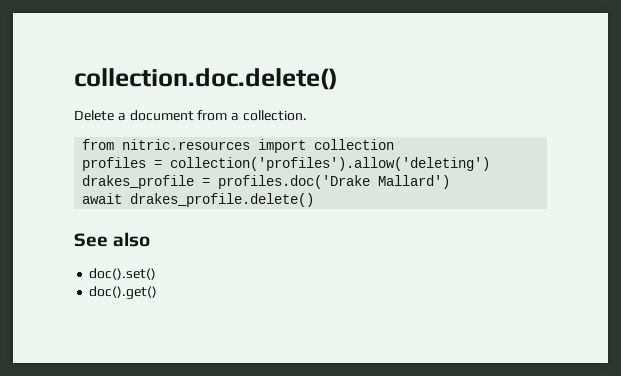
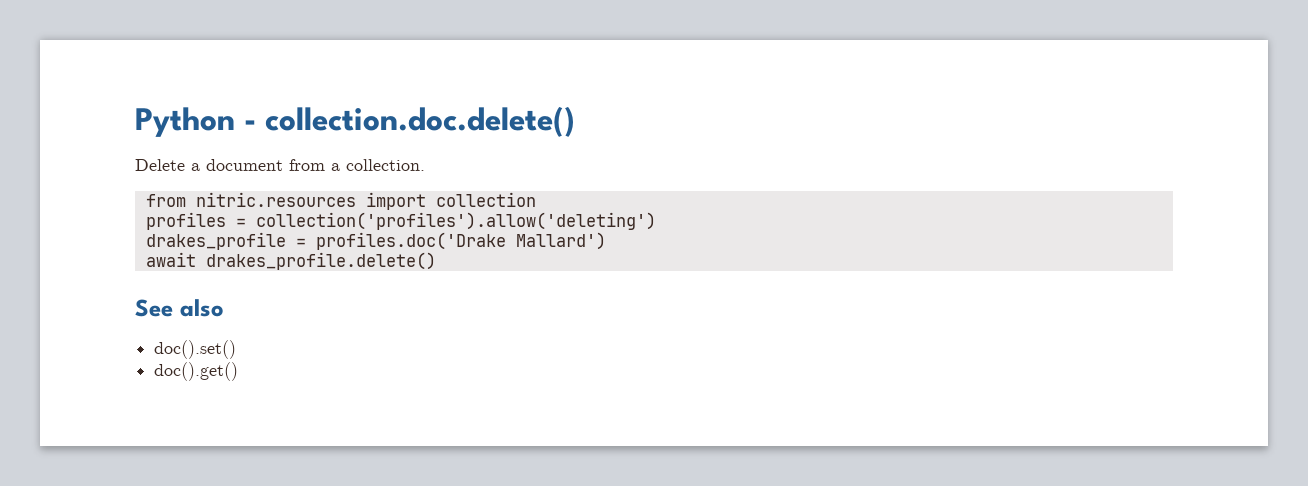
- collection.doc.delete()
+ Python - collection.doc.delete()

